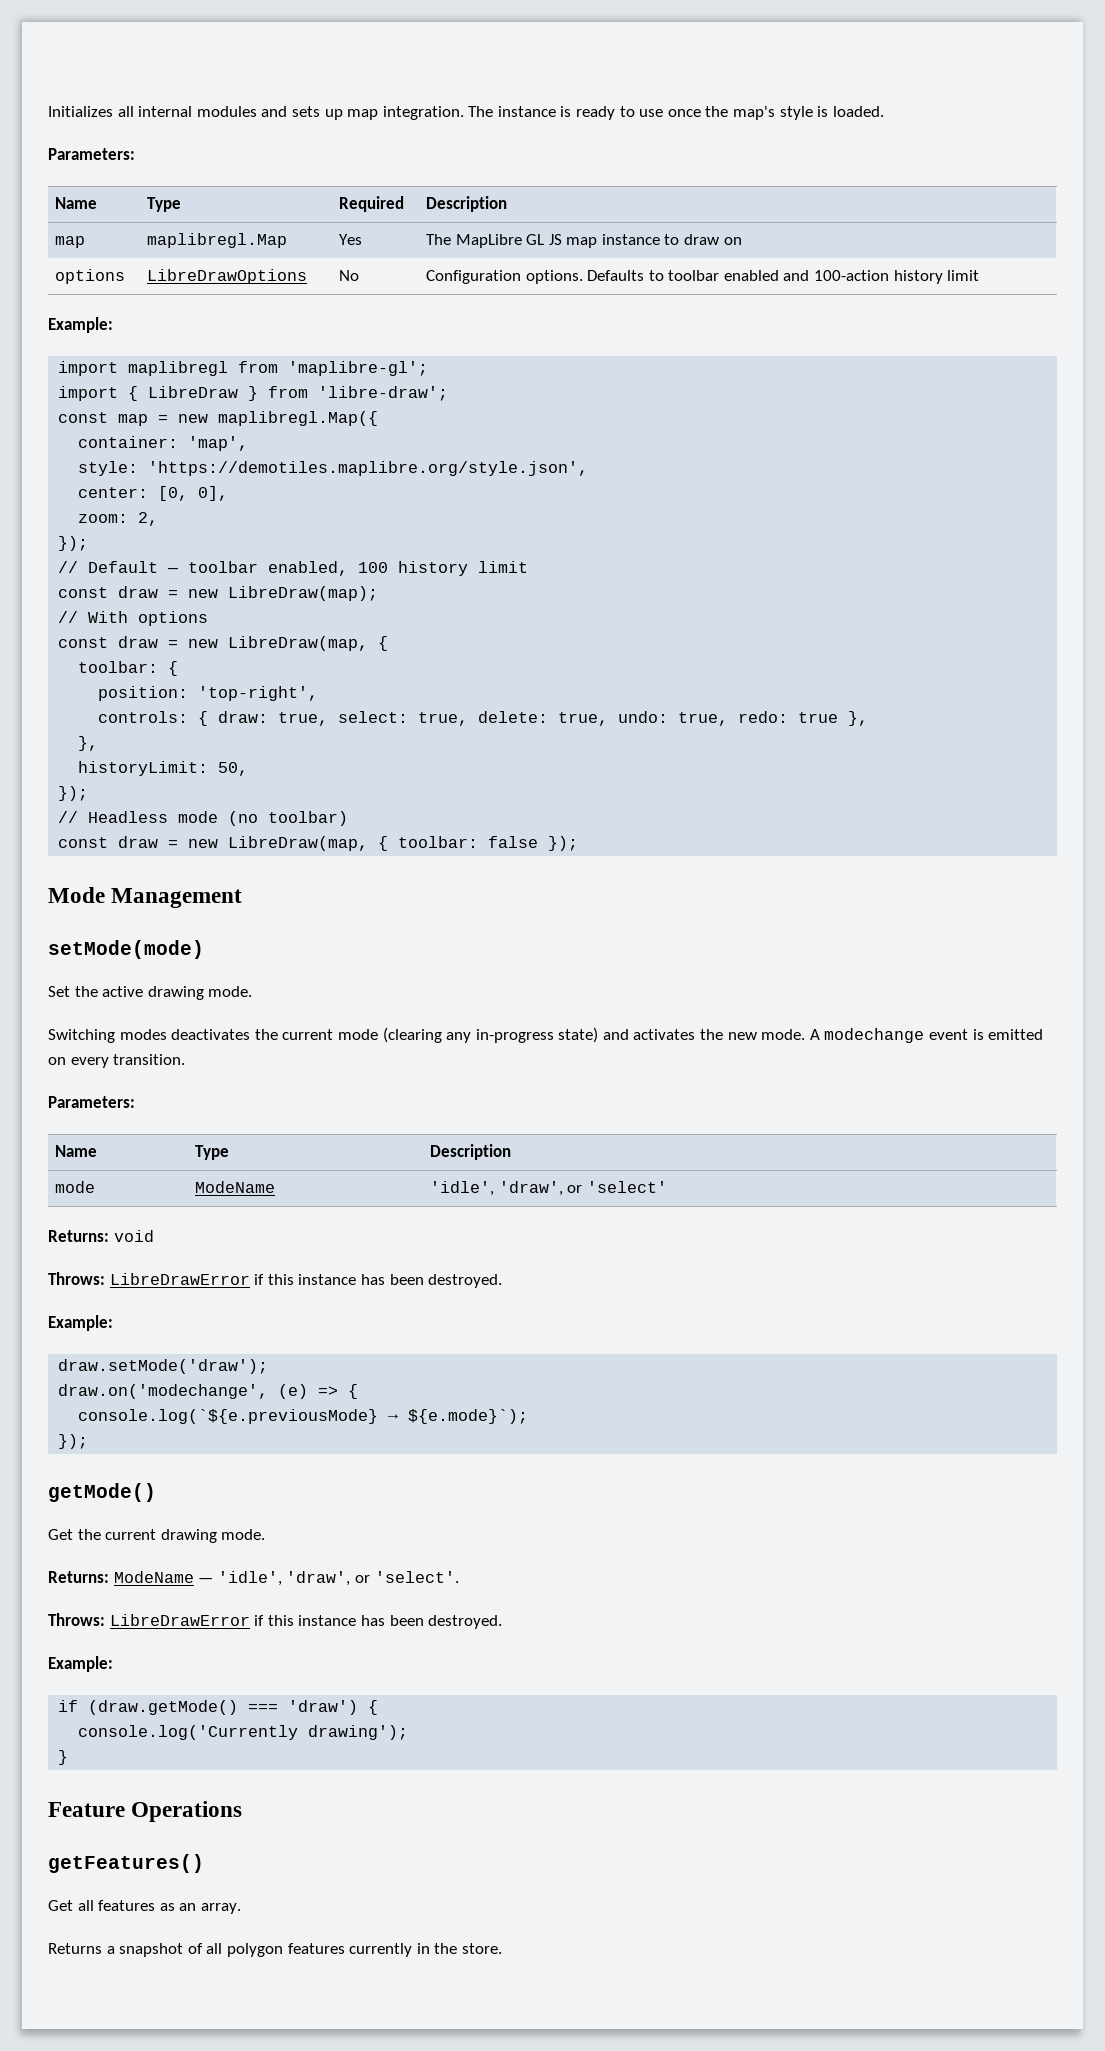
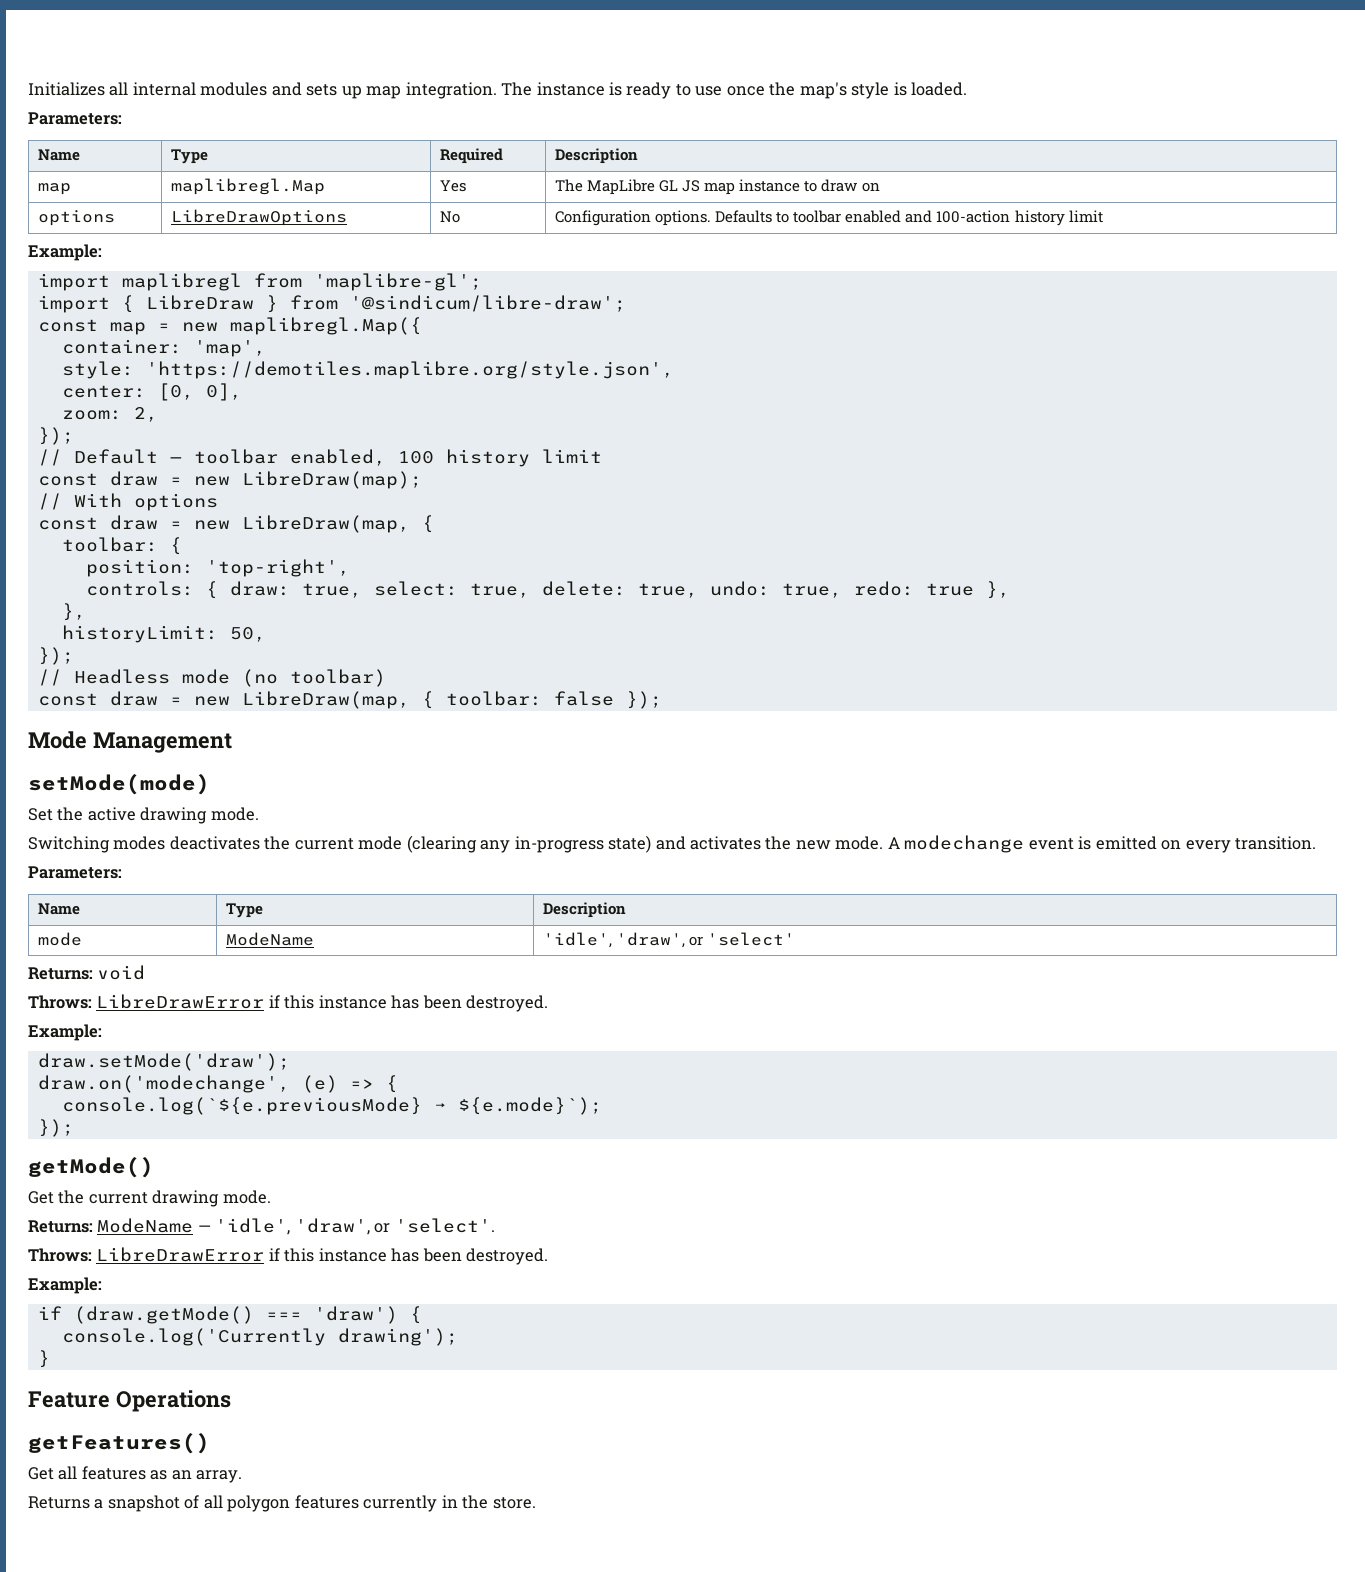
- import { LibreDraw } from 'libre-draw';
+ import { LibreDraw } from '@sindicum/libre-draw';

